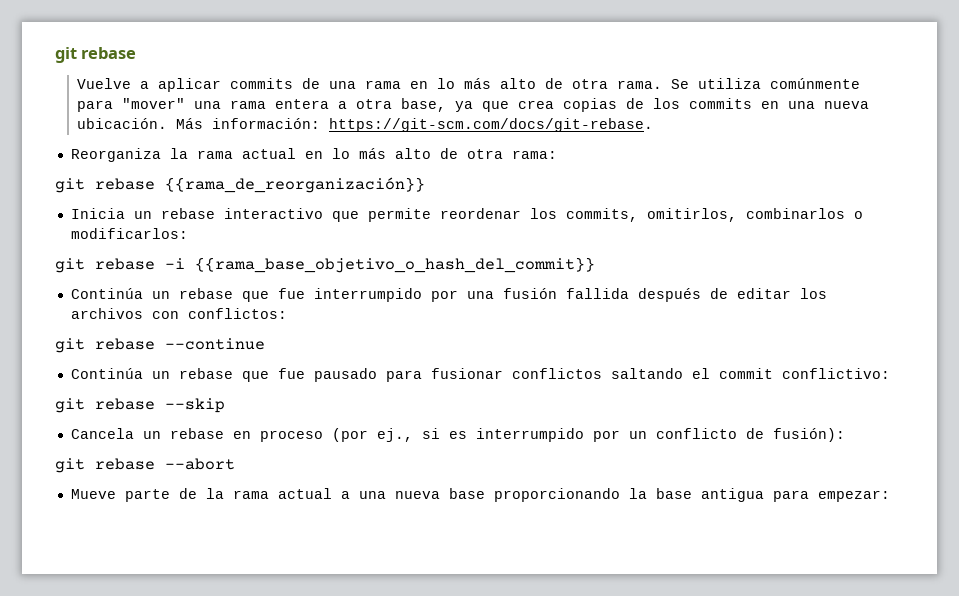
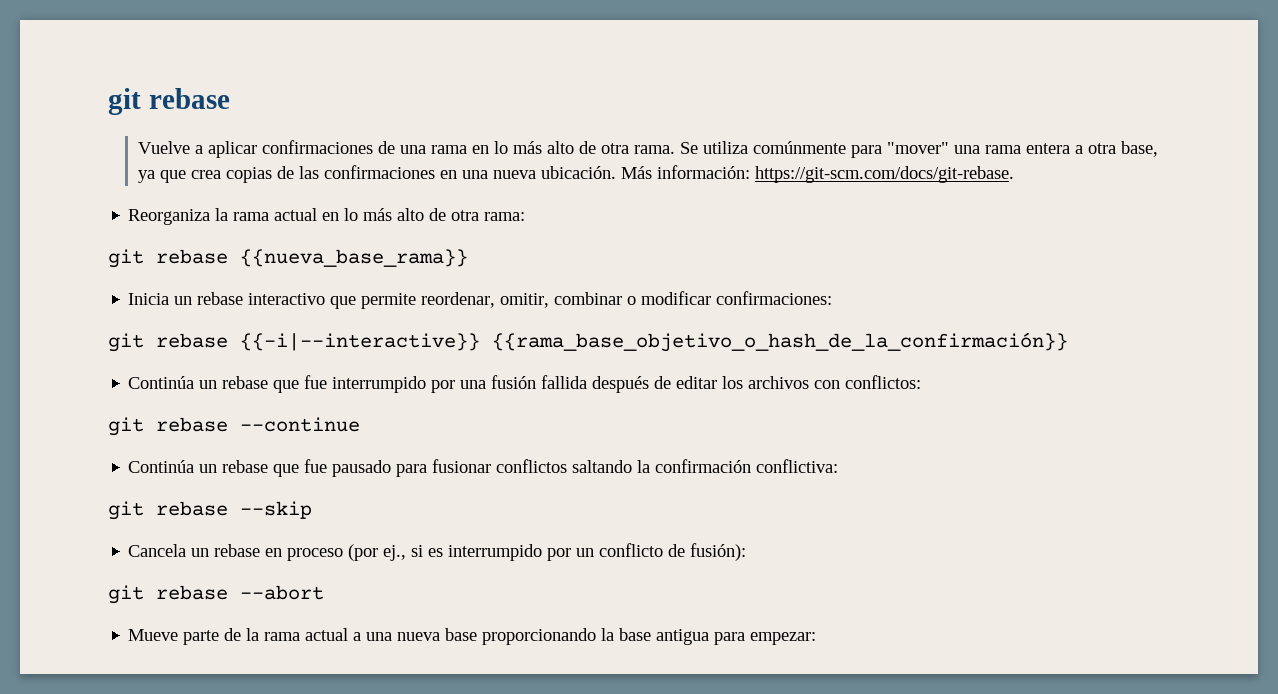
- Vuelve a aplicar commits de una rama en lo más alto de otra rama.
+ Vuelve a aplicar confirmaciones de una rama en lo más alto de otra rama.
- Se utiliza comúnmente para "mover" una rama entera a otra base, ya que crea copias de los commits en una nueva ubicación.
+ Se utiliza comúnmente para "mover" una rama entera a otra base, ya que crea copias de las confirmaciones en una nueva ubicación.
- git rebase {{rama_de_reorganización}}
+ git rebase {{nueva_base_rama}}
- Inicia un rebase interactivo que permite reordenar los commits, omitirlos, combinarlos o modificarlos:
- git rebase -i {{rama_base_objetivo_o_hash_del_commit}}
+ Inicia un rebase interactivo que permite reordenar, omitir, combinar o modificar confirmaciones:
+ git rebase {{-i|--interactive}} {{rama_base_objetivo_o_hash_de_la_confirmación}}
- Continúa un rebase que fue pausado para fusionar conflictos saltando el commit conflictivo:
+ Continúa un rebase que fue pausado para fusionar conflictos saltando la confirmación conflictiva:

